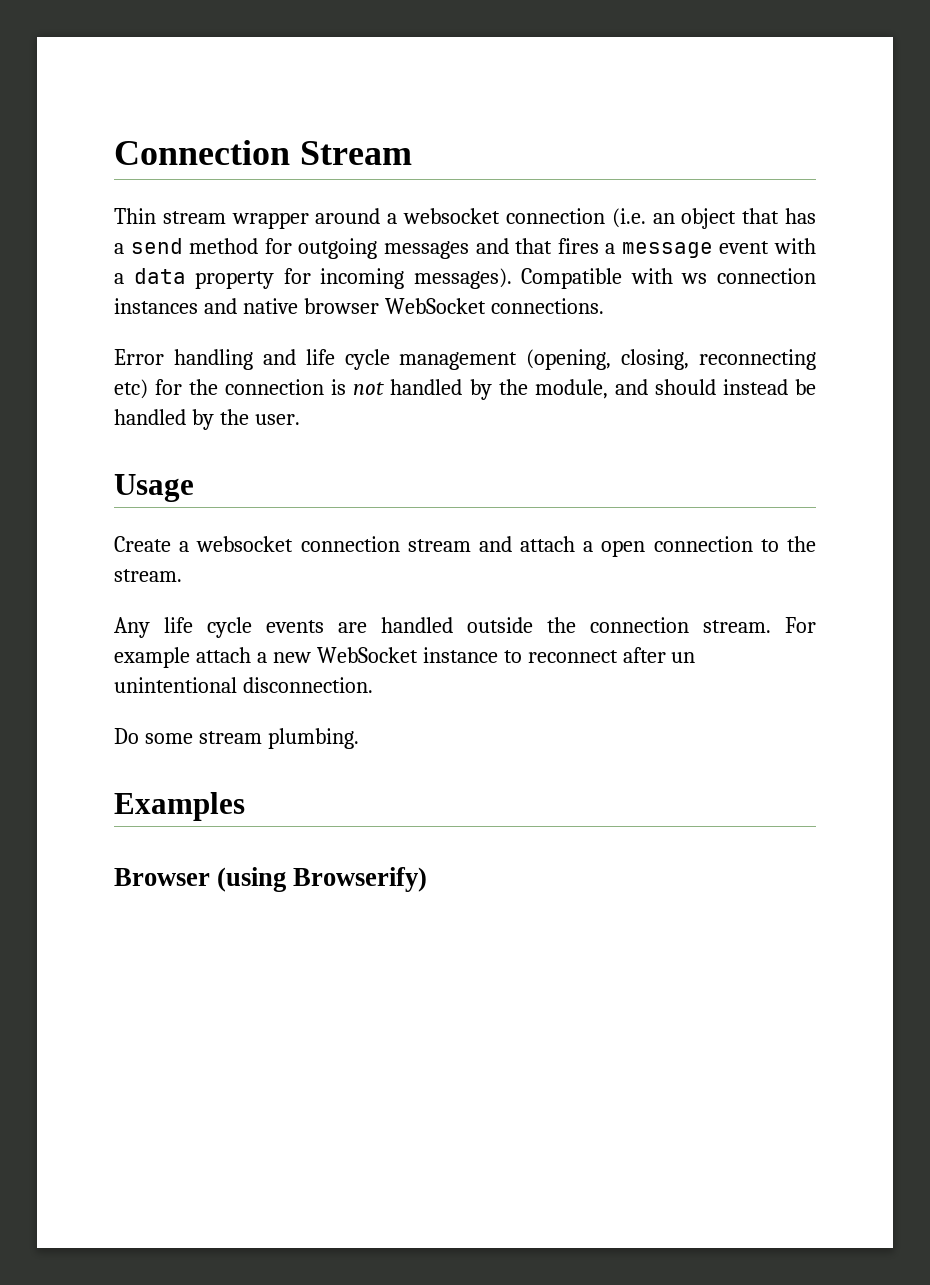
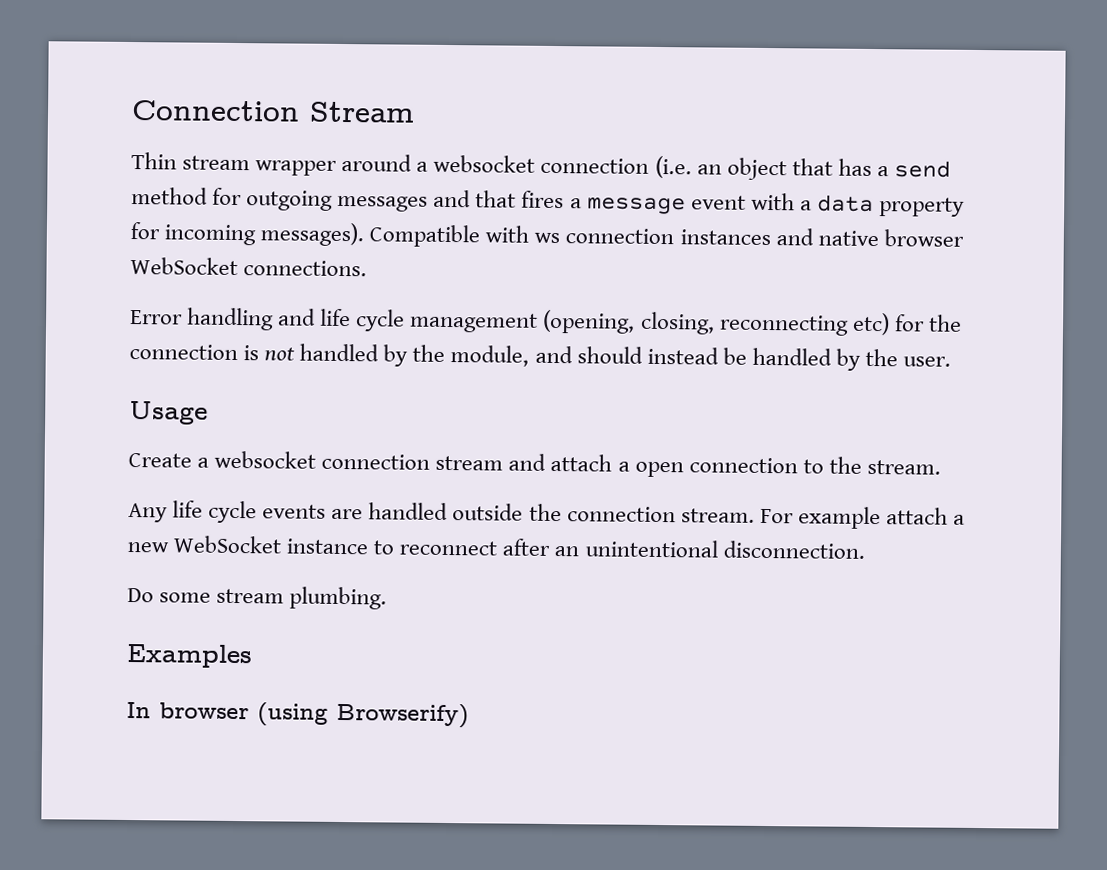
- For example attach a new WebSocket instance to reconnect after un unintentional disconnection.
+ For example attach a new WebSocket instance to reconnect after an unintentional disconnection.
- Browser (using Browserify)
+ In browser (using Browserify)

